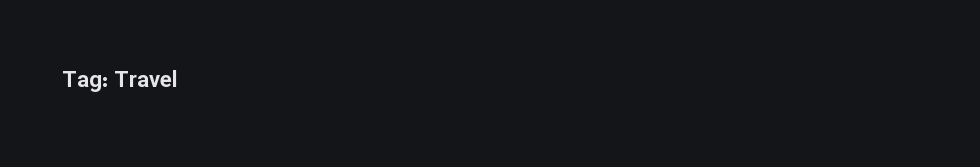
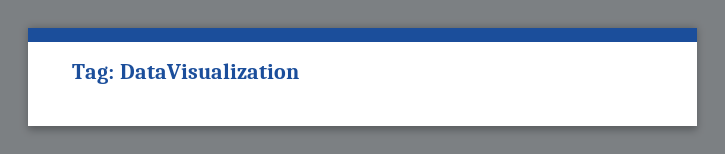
- Tag: Travel
+ Tag: DataVisualization

